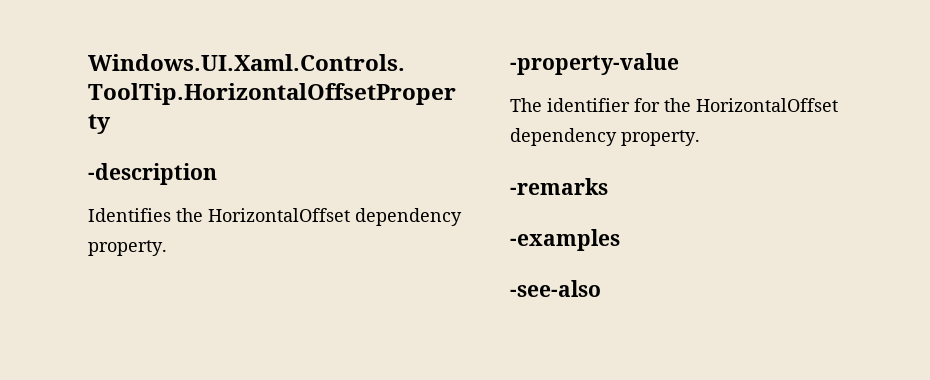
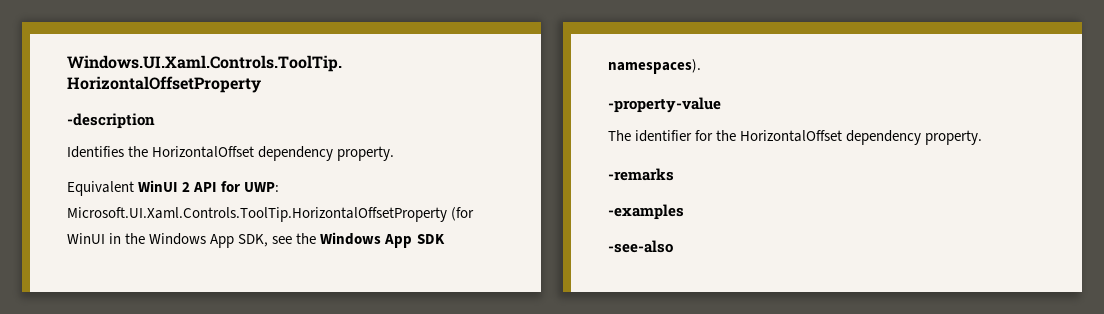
+ Equivalent WinUI 2 API for UWP: Microsoft.UI.Xaml.Controls.ToolTip.HorizontalOffsetProperty (for WinUI in the Windows App SDK, see the Windows App SDK namespaces).

